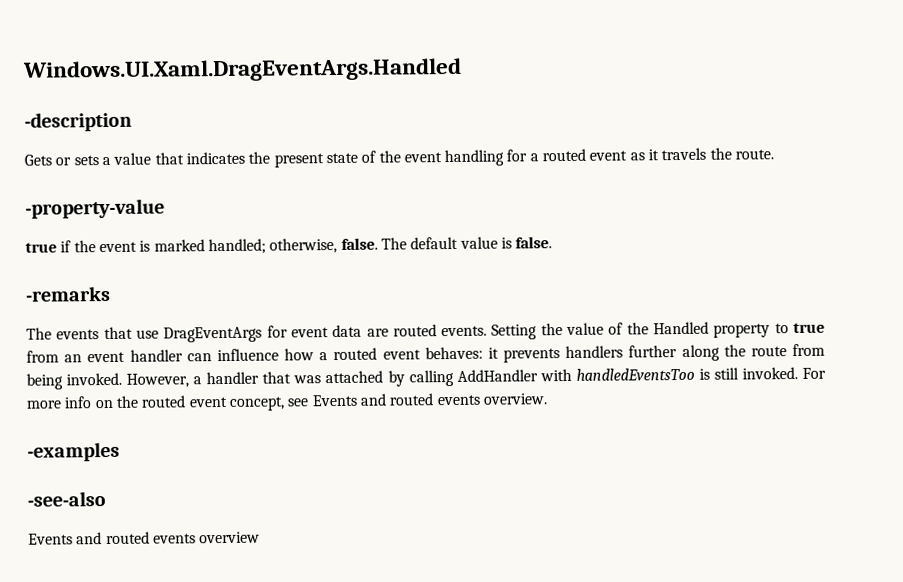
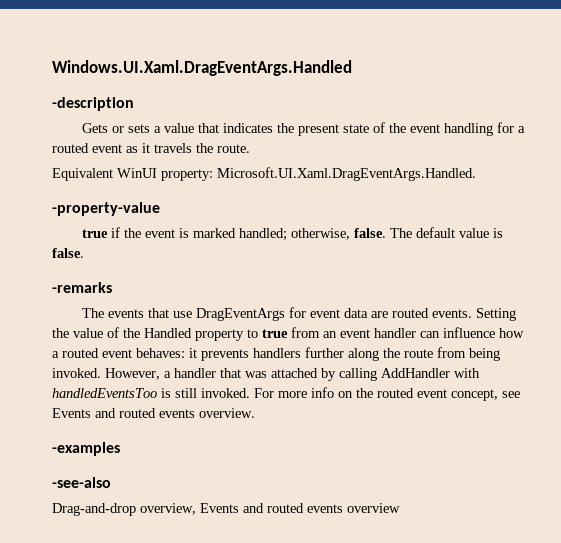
+ Equivalent WinUI property: Microsoft.UI.Xaml.DragEventArgs.Handled.
- Events and routed events overview
+ Drag-and-drop overview, Events and routed events overview

